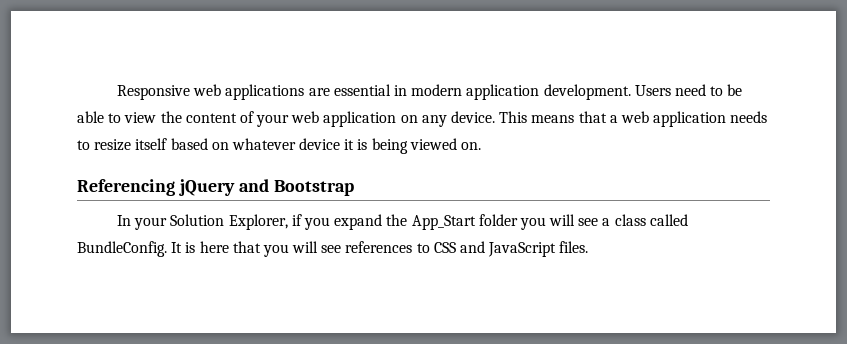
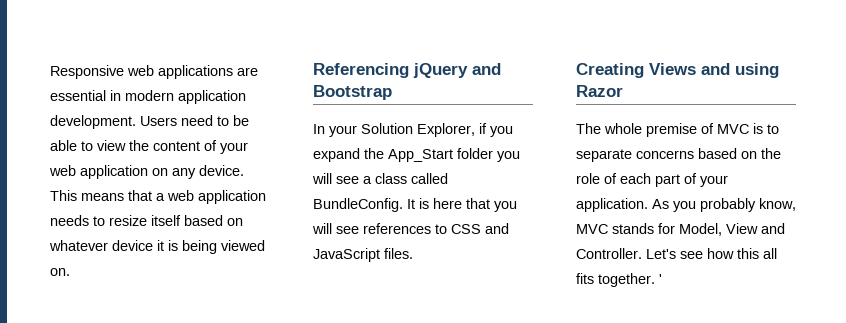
+ Creating Views and using Razor
+ The whole premise of MVC is to separate concerns based on the role of each part of your application. As you probably know, MVC stands for Model, View and Controller. Let's see how this all fits together. '

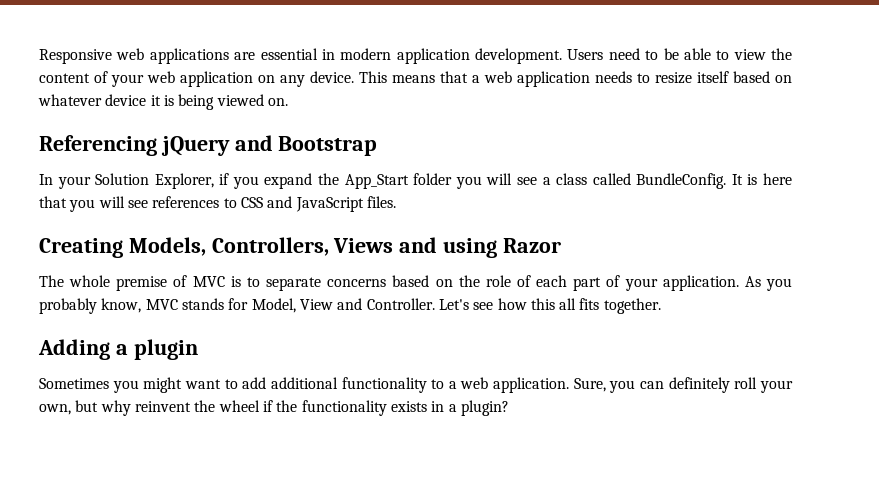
- Creating Views and using Razor
+ Creating Models, Controllers, Views and using Razor
- Let's see how this all fits together. '
+ Let's see how this all fits together.
+ Adding a plugin
+ Sometimes you might want to add additional functionality to a web application. Sure, you can definitely roll your own, but why reinvent the wheel if the functionality exists in a plugin?

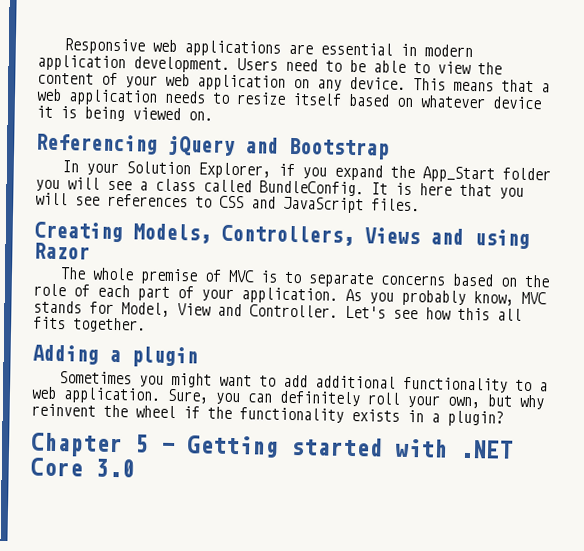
+ Chapter 5 - Getting started with .NET Core 3.0

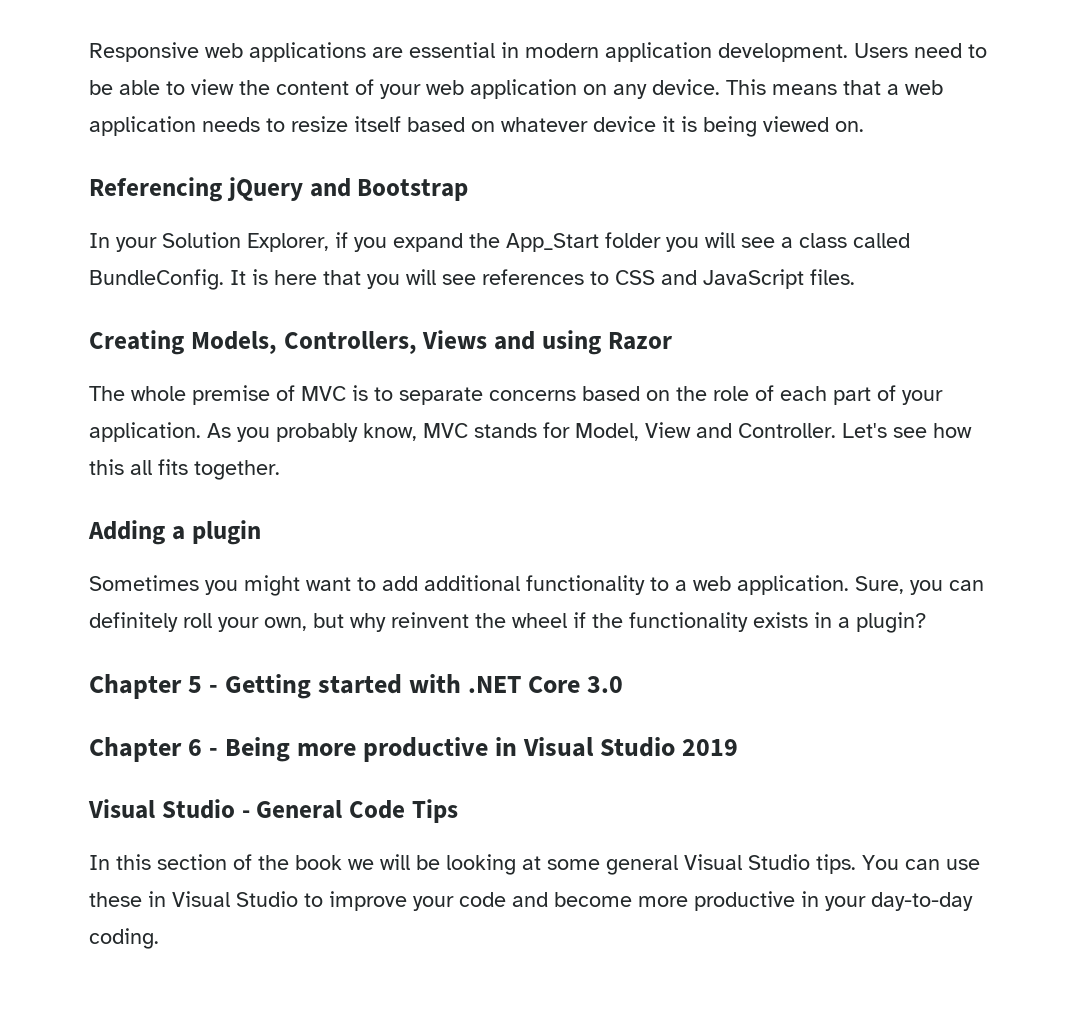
+ Chapter 6 - Being more productive in Visual Studio 2019
+ Visual Studio - General Code Tips
+ In this section of the book we will be looking at some general Visual Studio tips. You can use these in Visual Studio to improve your code and become more productive in your day-to-day coding.

